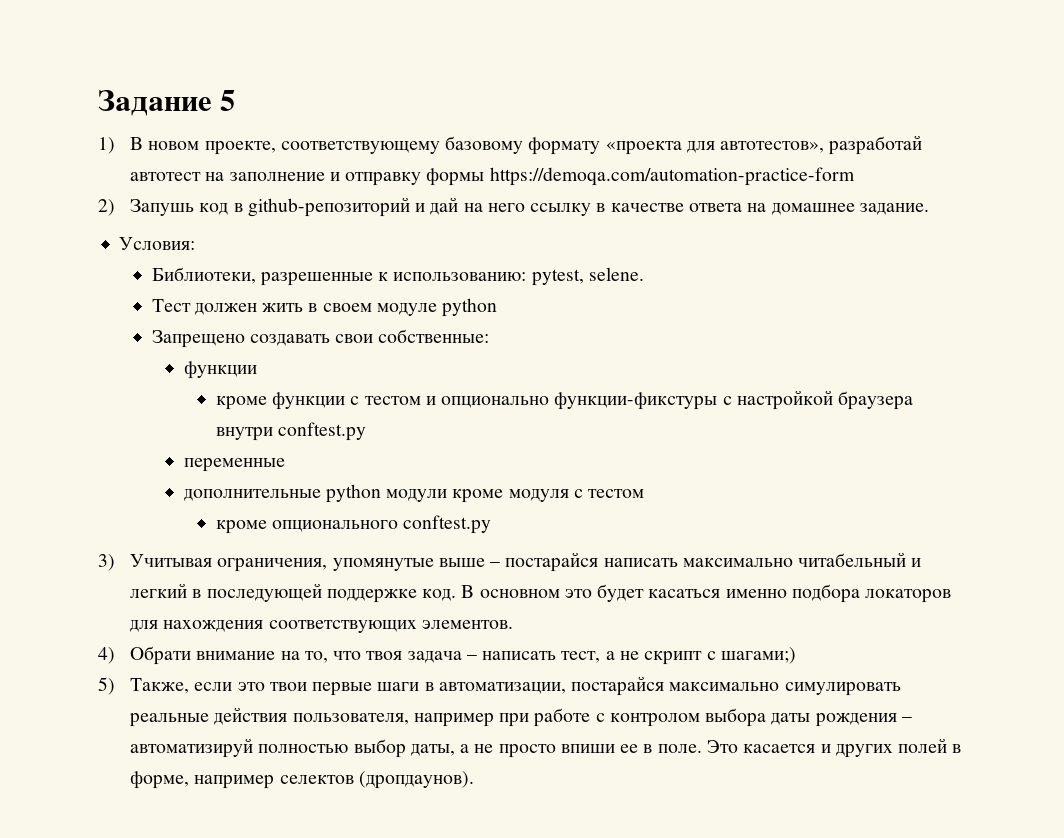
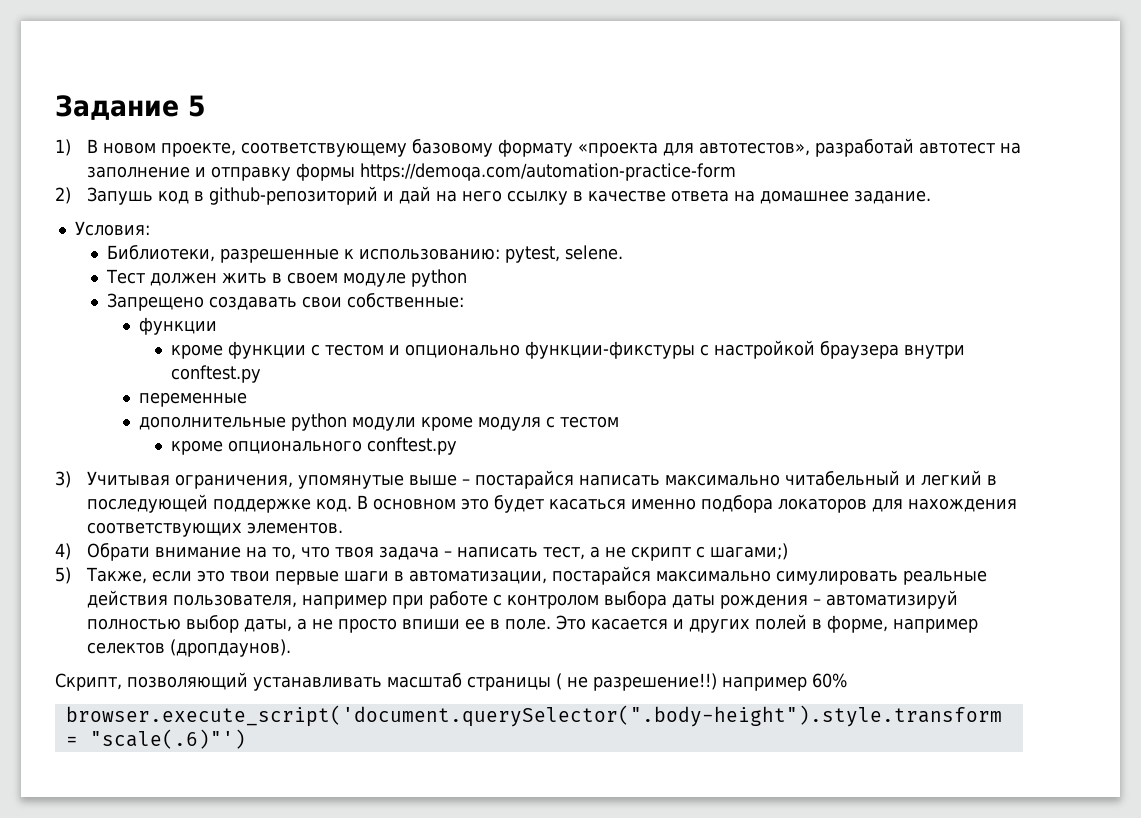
+ Скрипт, позволяющий устанавливать масштаб страницы ( не разрешение!!) например 60%
+ browser.execute_script('document.querySelector(".body-height").style.transform = "scale(.6)"')

